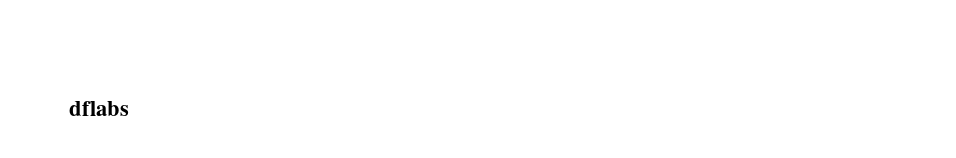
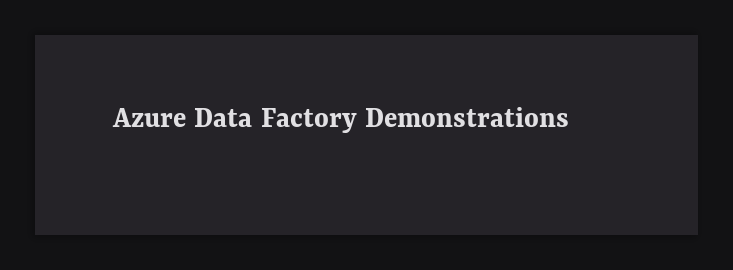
- dflabs
+ Azure Data Factory Demonstrations

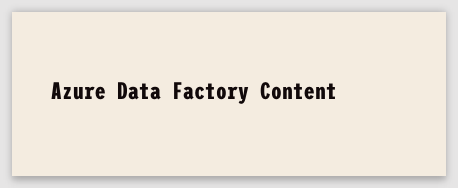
- Azure Data Factory Demonstrations
+ Azure Data Factory Content

